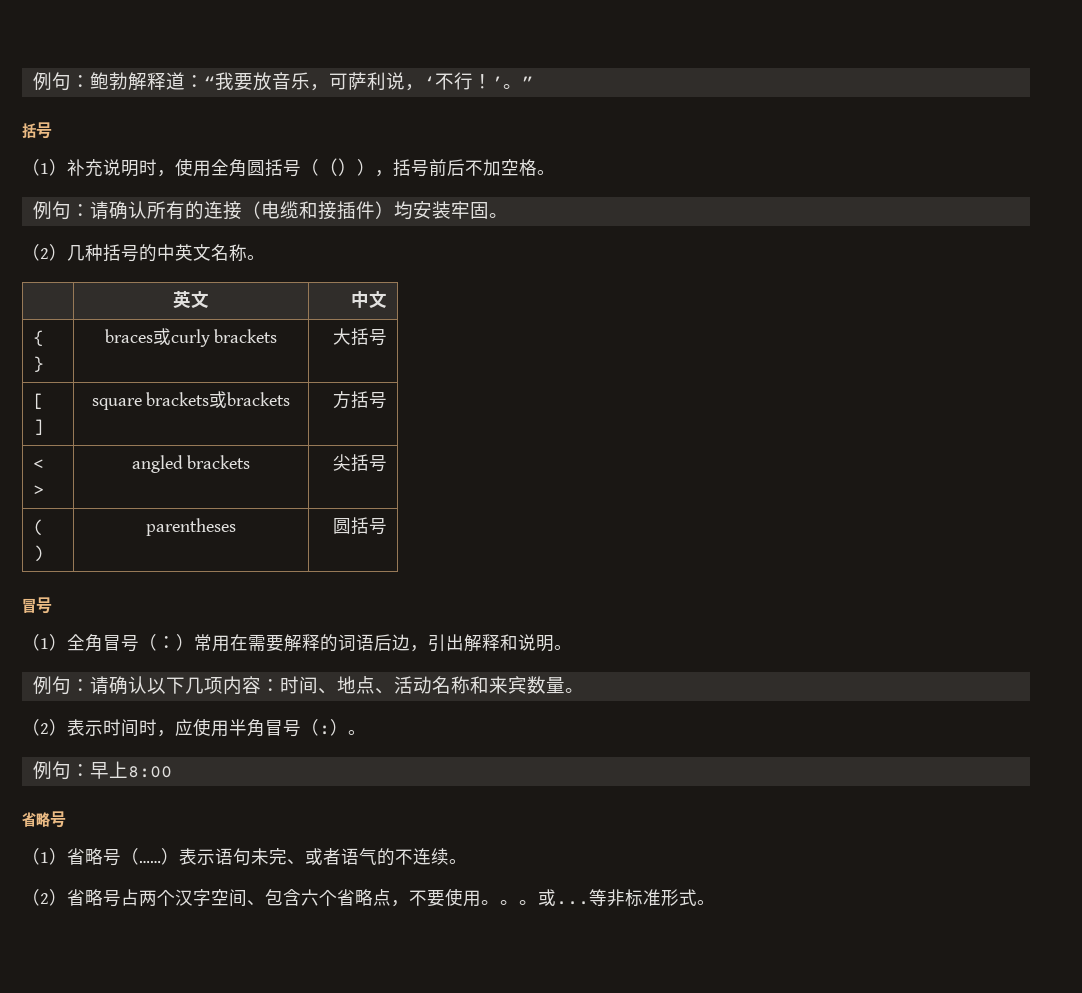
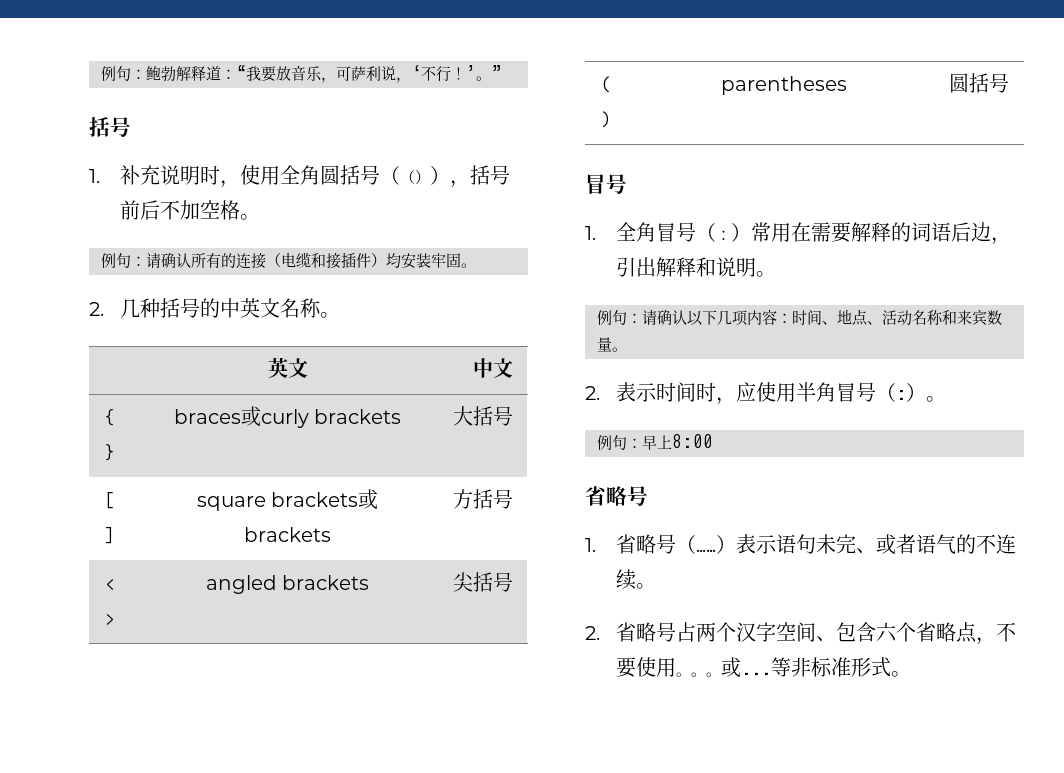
- （1）补充说明时，使用全角圆括号（（）），括号前后不加空格。
+ 1.补充说明时，使用全角圆括号（（）），括号前后不加空格。
- （2）几种括号的中英文名称。
+ 2.几种括号的中英文名称。
- （1）全角冒号（：）常用在需要解释的词语后边，引出解释和说明。
+ 1.全角冒号（：）常用在需要解释的词语后边，引出解释和说明。
- （2）表示时间时，应使用半角冒号（:）。
+ 2.表示时间时，应使用半角冒号（:）。
- （1）省略号（……）表示语句未完、或者语气的不连续。
+ 1.省略号（……）表示语句未完、或者语气的不连续。
- （2）省略号占两个汉字空间、包含六个省略点，不要使用。
+ 2.省略号占两个汉字空间、包含六个省略点，不要使用。

